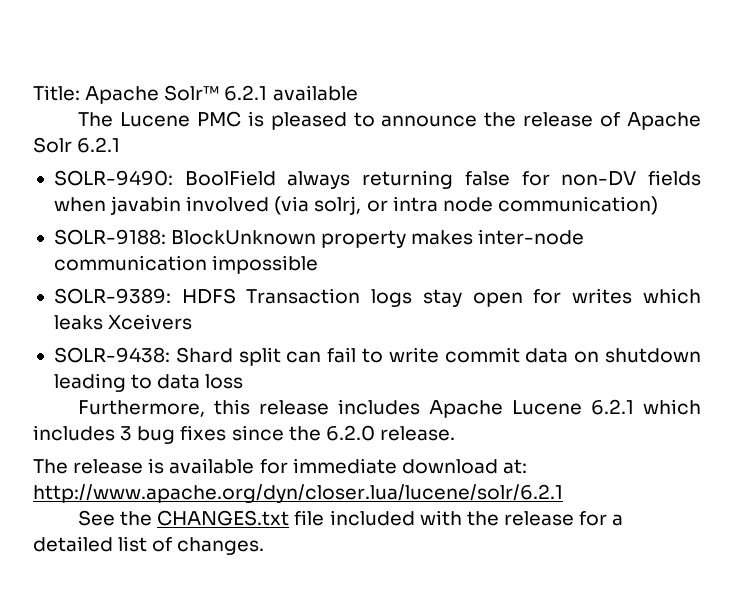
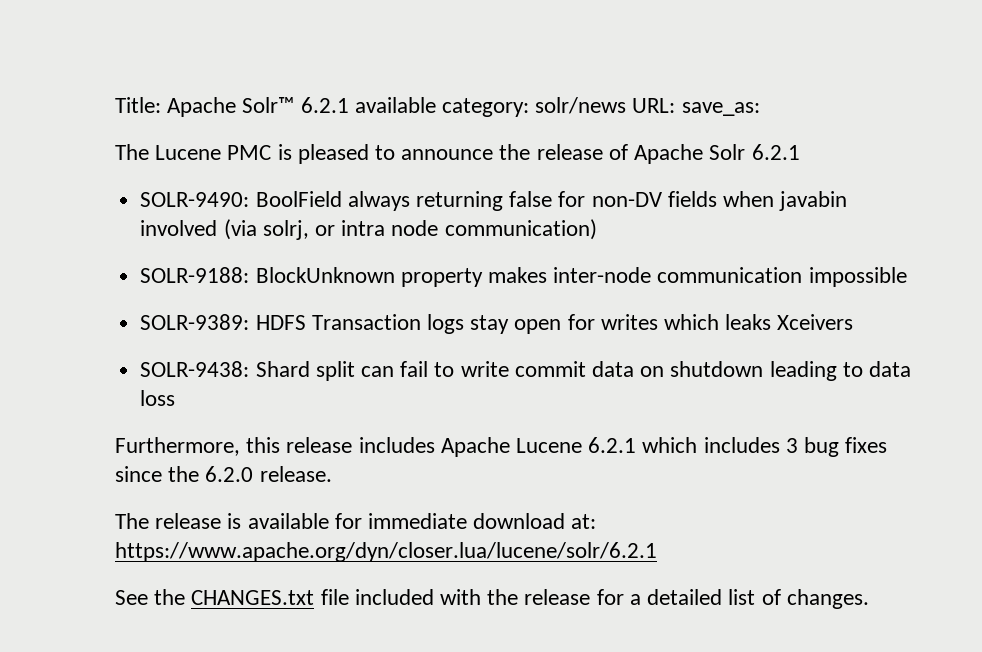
- Title: Apache Solr™ 6.2.1 available
+ Title: Apache Solr™ 6.2.1 available category: solr/news URL: save_as:
- The release is available for immediate download at: http://www.apache.org/dyn/closer.lua/lucene/solr/6.2.1
+ The release is available for immediate download at: https://www.apache.org/dyn/closer.lua/lucene/solr/6.2.1

